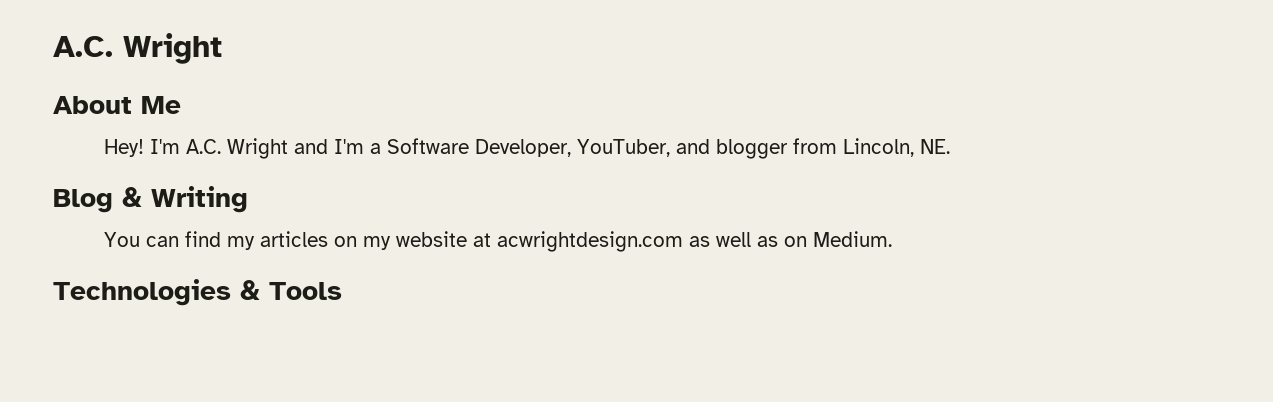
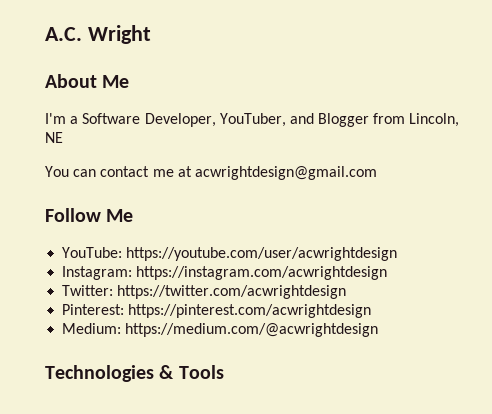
- Hey! I'm A.C. Wright and I'm a Software Developer, YouTuber, and blogger from Lincoln, NE.
- Blog & Writing
- You can find my articles on my website at acwrightdesign.com as well as on Medium.
+ I'm a Software Developer, YouTuber, and Blogger from Lincoln, NE
+ You can contact me at acwrightdesign@gmail.com
+ Follow Me
+ YouTube: https://youtube.com/user/acwrightdesign
+ Instagram: https://instagram.com/acwrightdesign
+ Twitter: https://twitter.com/acwrightdesign
+ Pinterest: https://pinterest.com/acwrightdesign
+ Medium: https://medium.com/@acwrightdesign

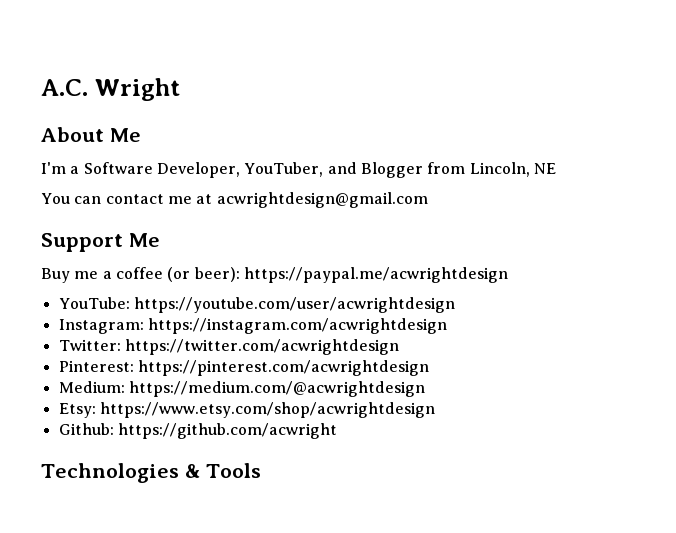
- Follow Me
+ Support Me
+ Buy me a coffee (or beer): https://paypal.me/acwrightdesign
+ Etsy: https://www.etsy.com/shop/acwrightdesign
+ Github: https://github.com/acwright

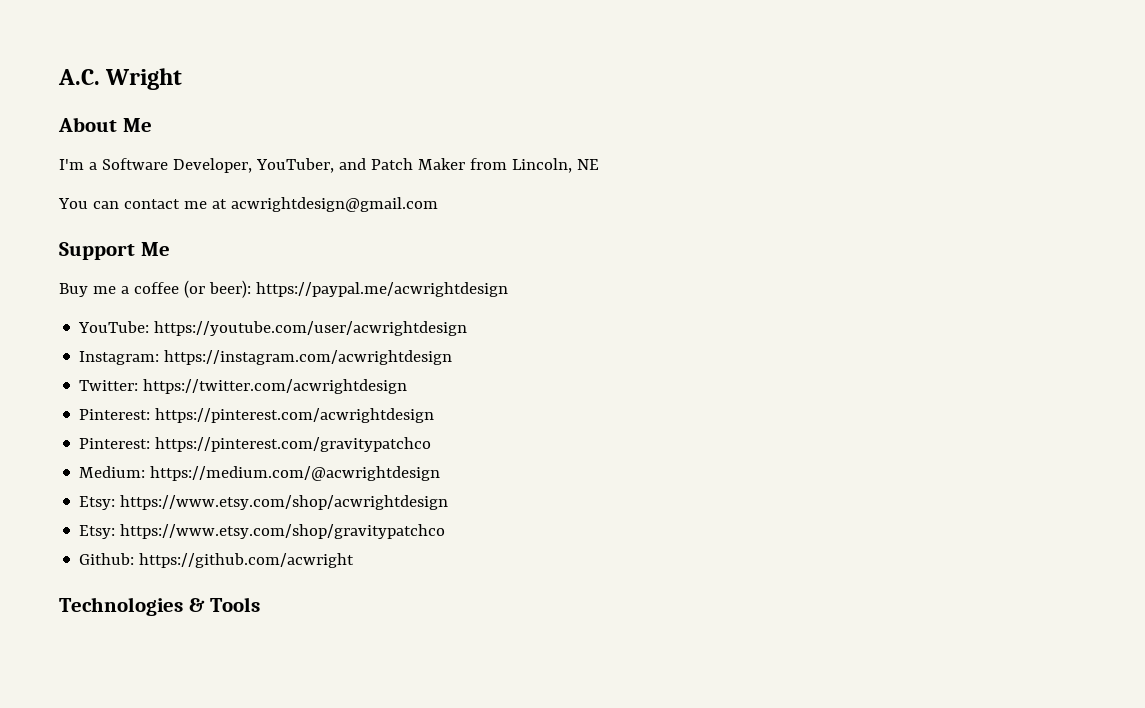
- I'm a Software Developer, YouTuber, and Blogger from Lincoln, NE
+ I'm a Software Developer, YouTuber, and Patch Maker from Lincoln, NE
+ Pinterest: https://pinterest.com/gravitypatchco
+ Etsy: https://www.etsy.com/shop/gravitypatchco

